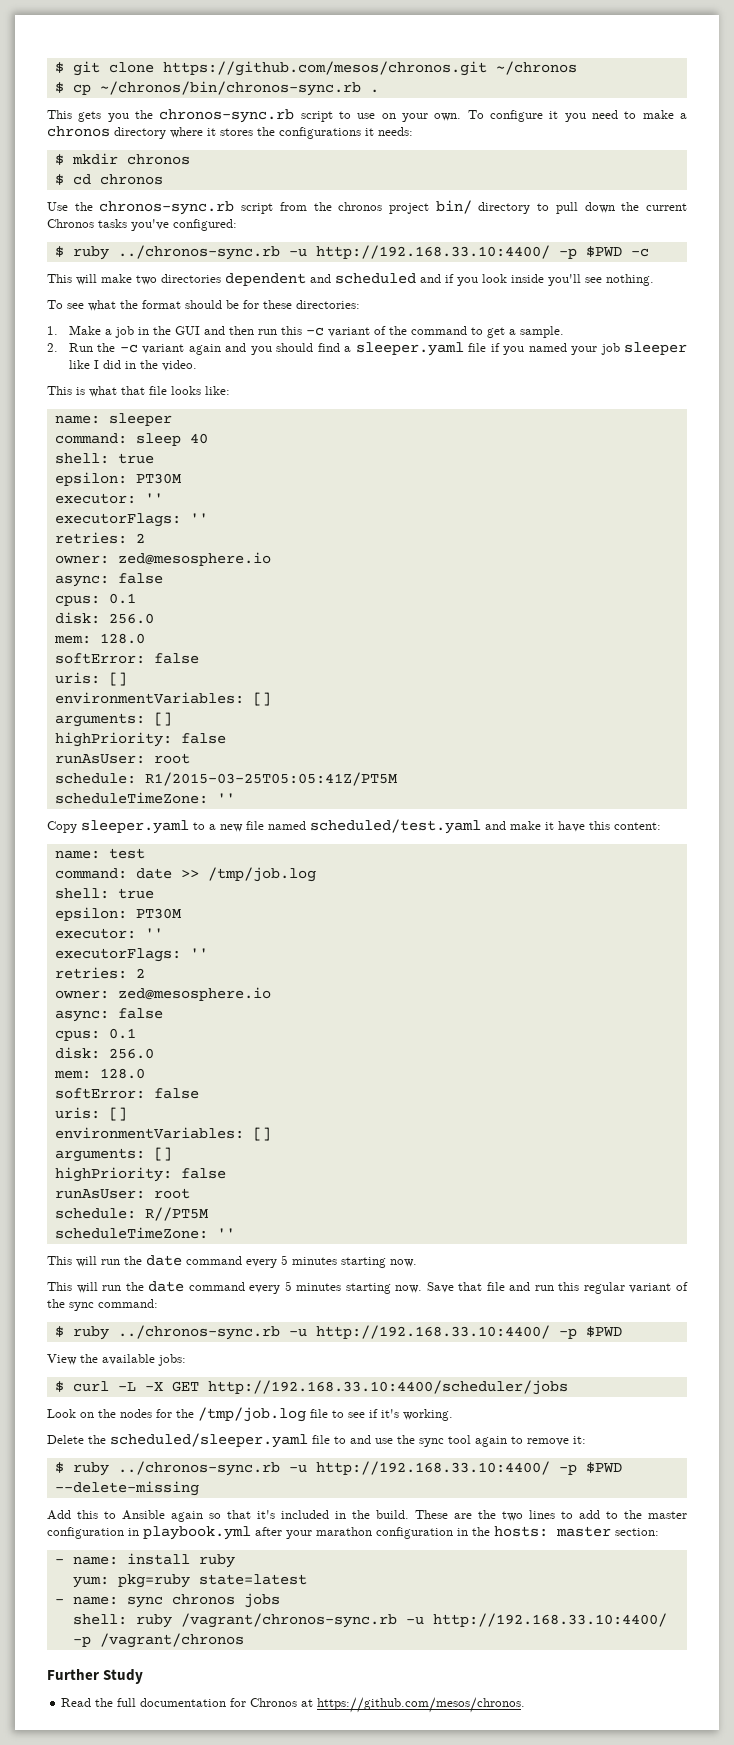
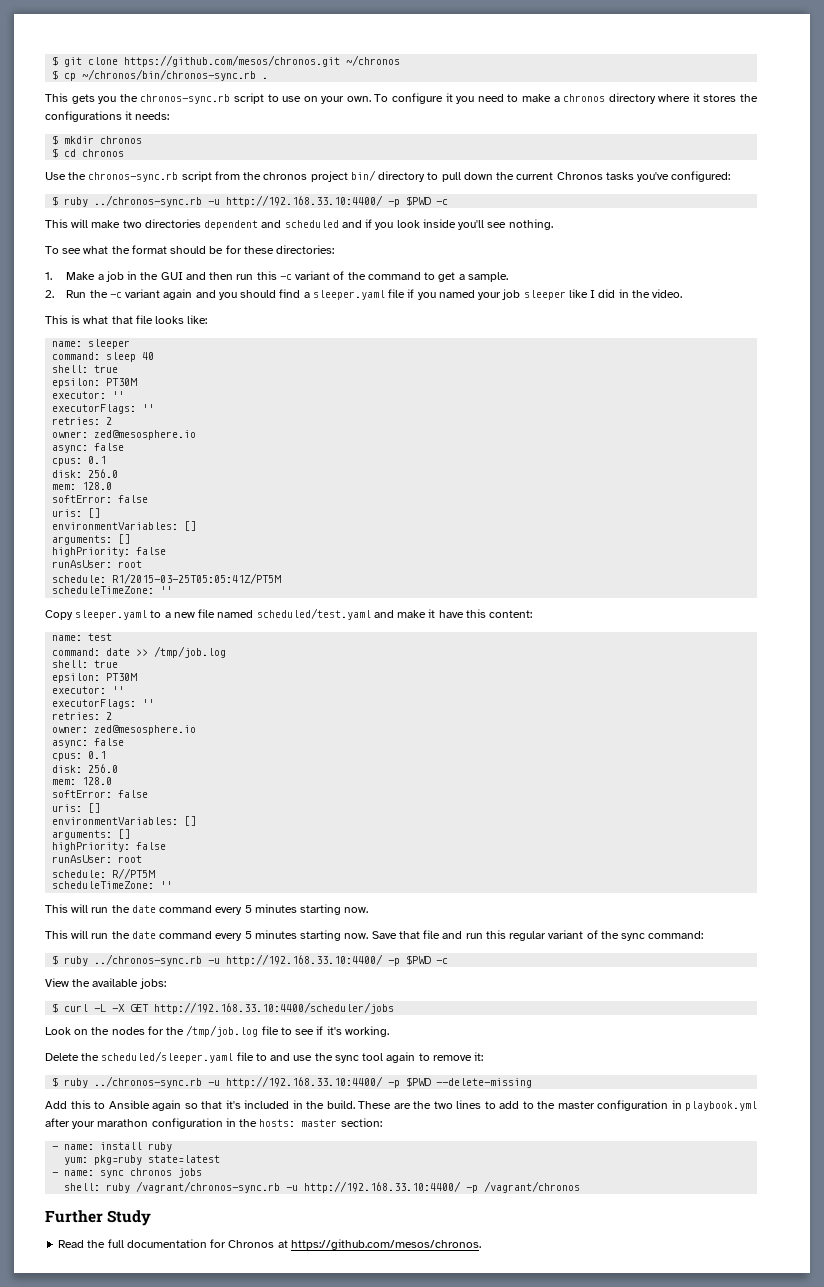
  Save that file and run this regular variant of the sync command:
- $ ruby ../chronos-sync.rb -u http://192.168.33.10:4400/ -p $PWD
+ $ ruby ../chronos-sync.rb -u http://192.168.33.10:4400/ -p $PWD -c

